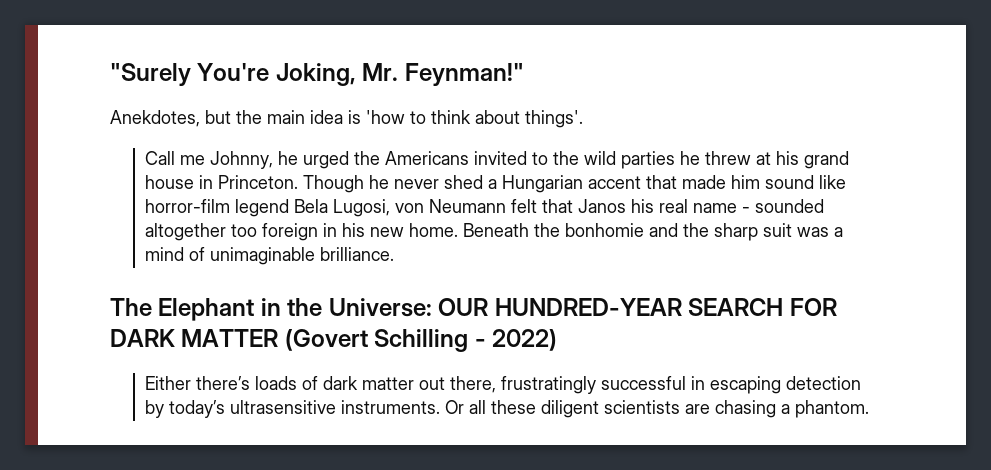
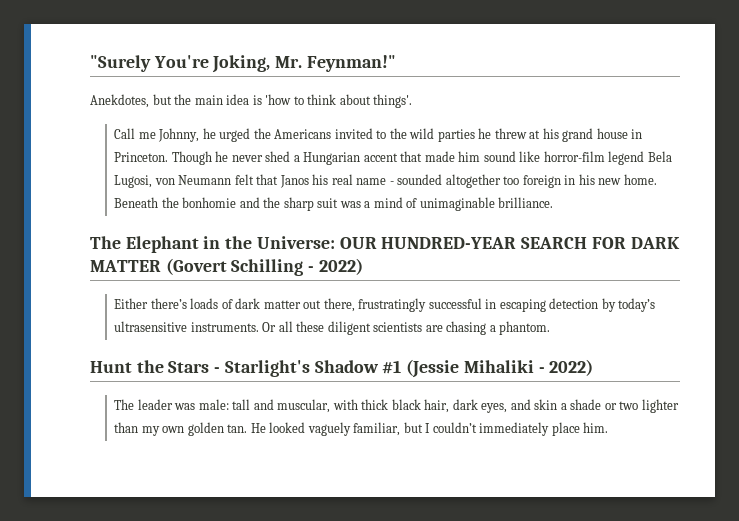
+ Hunt the Stars - Starlight's Shadow #1 (Jessie Mihaliki - 2022)
+ The leader was male: tall and muscular, with thick black hair, dark eyes, and skin a shade or two lighter than my own golden tan. He looked vaguely familiar, but I couldn’t immediately place him.

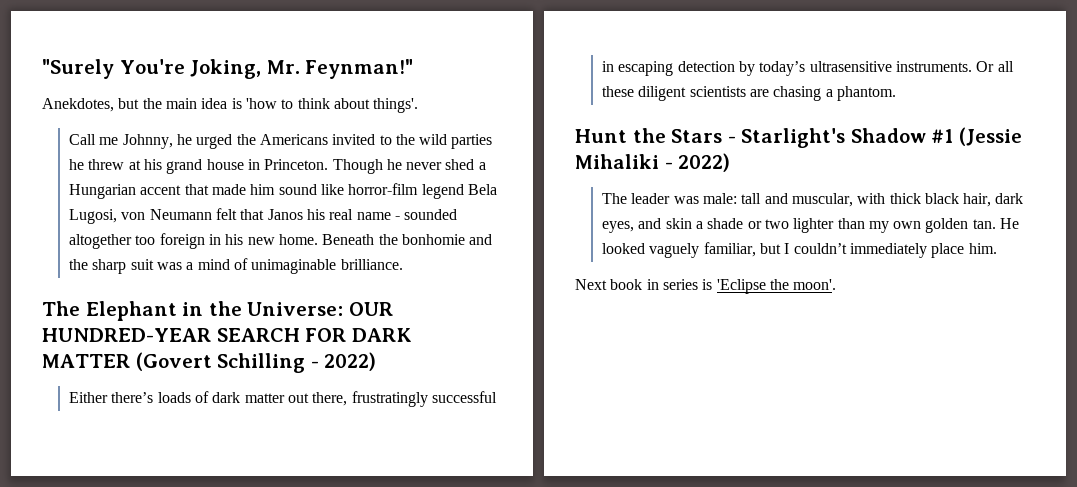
+ Next book in series is 'Eclipse the moon'.

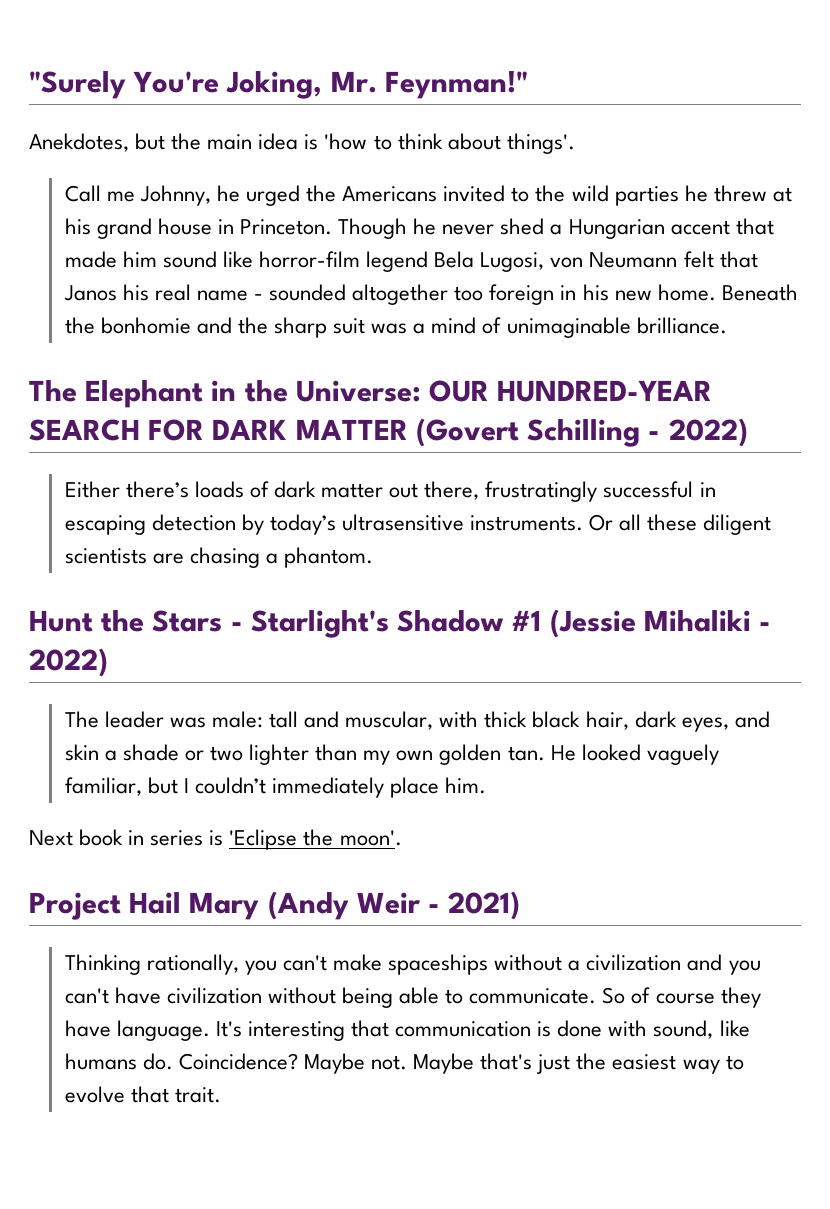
+ Project Hail Mary (Andy Weir - 2021)
+ Thinking rationally, you can't make spaceships without a civilization and you can't have civilization without being able to communicate. So of course they have language. It's interesting that communication is done with sound, like humans do. Coincidence? Maybe not. Maybe that's just the easiest way to evolve that trait.

